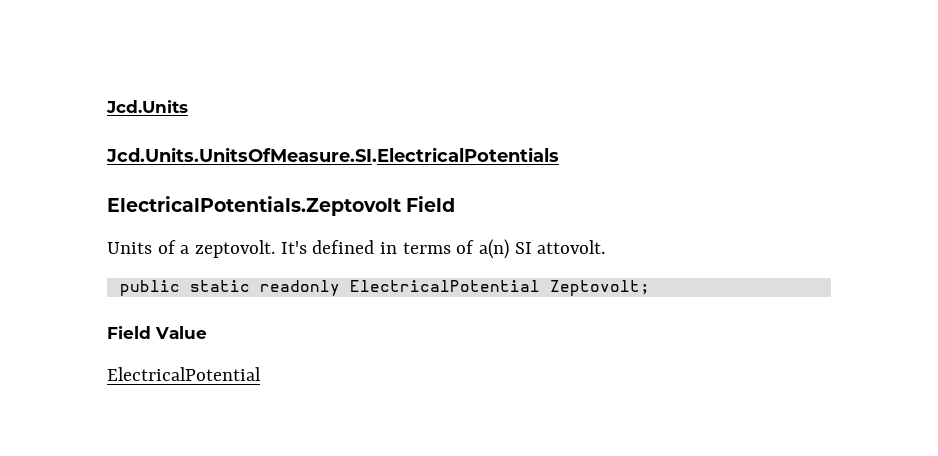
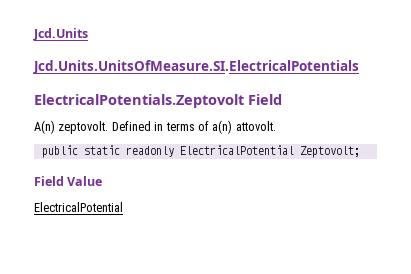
- Units of a zeptovolt. It's defined in terms of a(n) SI attovolt.
+ A(n) zeptovolt. Defined in terms of a(n) attovolt.

